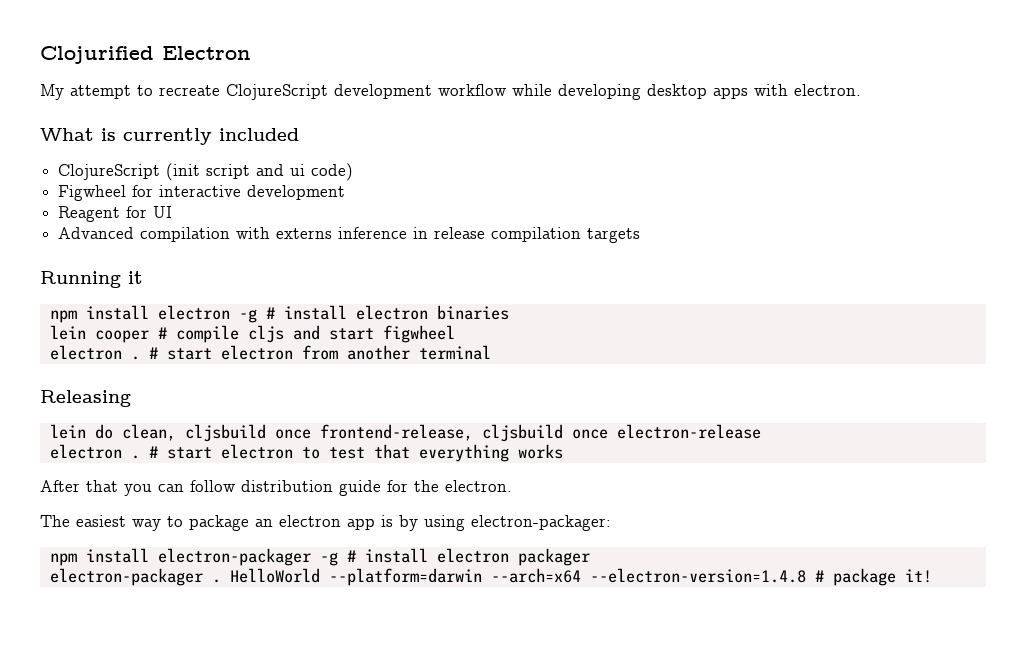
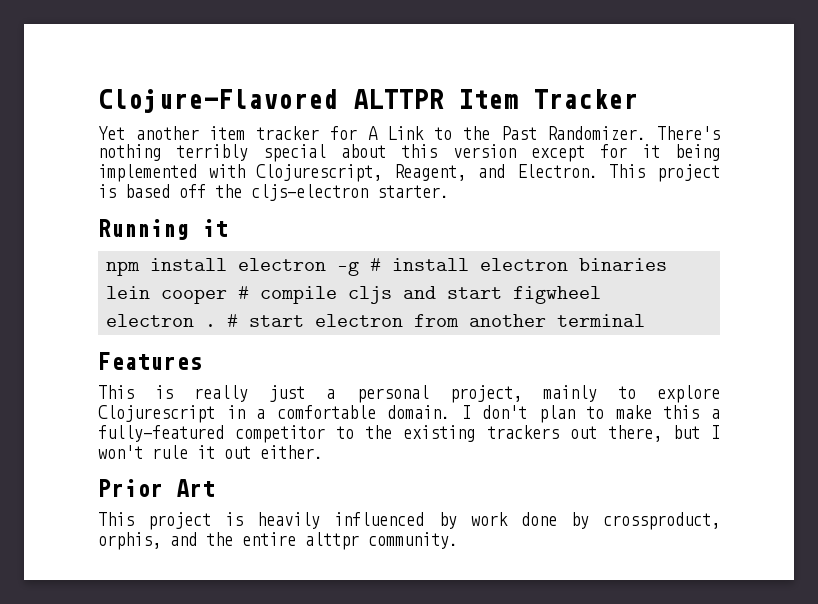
- Clojurified Electron
- My attempt to recreate ClojureScript development workflow while developing desktop apps with electron.
- What is currently included
- ClojureScript (init script and ui code)
- Figwheel for interactive development
- Reagent for UI
- Advanced compilation with externs inference in release compilation targets
+ Clojure-Flavored ALTTPR Item Tracker
+ Yet another item tracker for A Link to the Past Randomizer. There's nothing terribly special about this version except for it being implemented with Clojurescript, Reagent, and Electron. This project is based off the cljs-electron starter.
- Releasing
- lein do clean, cljsbuild once frontend-release, cljsbuild once electron-release
- electron . # start electron to test that everything works
- After that you can follow distribution guide for the electron.
- The easiest way to package an electron app is by using electron-packager:
- npm install electron-packager -g # install electron packager
- electron-packager . HelloWorld --platform=darwin --arch=x64 --electron-version=1.4.8 # package it!
+ Features
+ This is really just a personal project, mainly to explore Clojurescript in a comfortable domain. I don't plan to make this a fully-featured competitor to the existing trackers out there, but I won't rule it out either.
+ Prior Art
+ This project is heavily influenced by work done by crossproduct, orphis, and the entire alttpr community.

